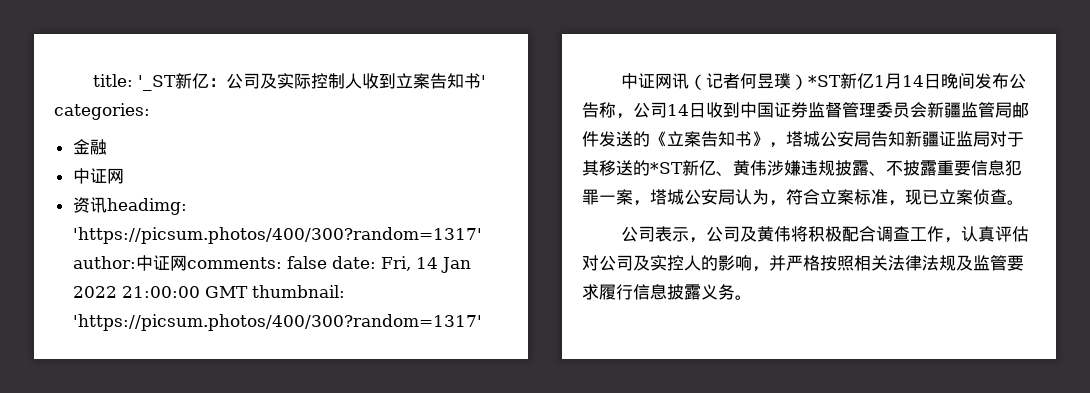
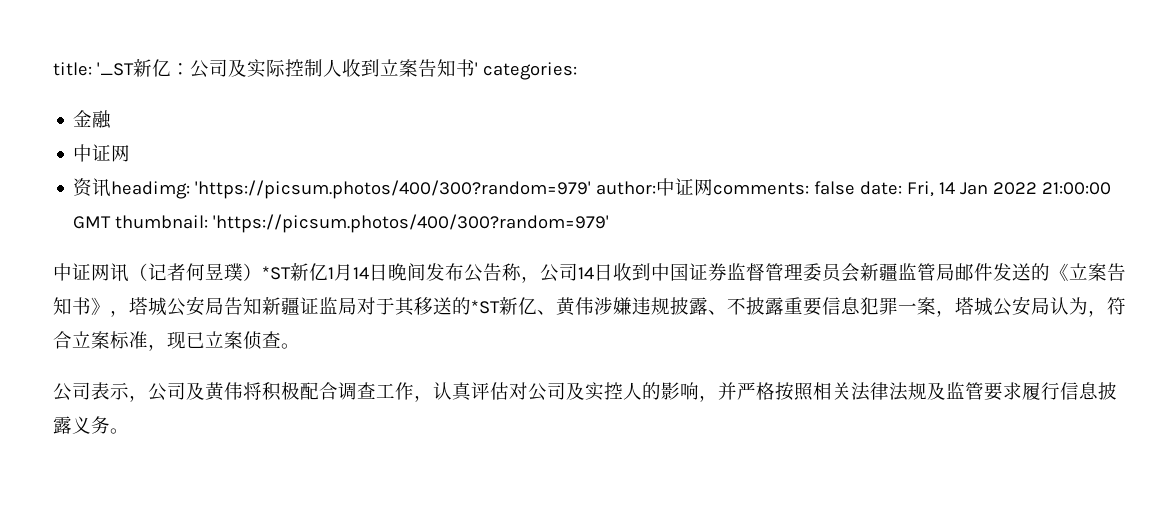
- 资讯headimg: 'https://picsum.photos/400/300?random=1317' author:中证网comments: false date: Fri, 14 Jan 2022 21:00:00 GMT thumbnail: 'https://picsum.photos/400/300?random=1317'
+ 资讯headimg: 'https://picsum.photos/400/300?random=979' author:中证网comments: false date: Fri, 14 Jan 2022 21:00:00 GMT thumbnail: 'https://picsum.photos/400/300?random=979'

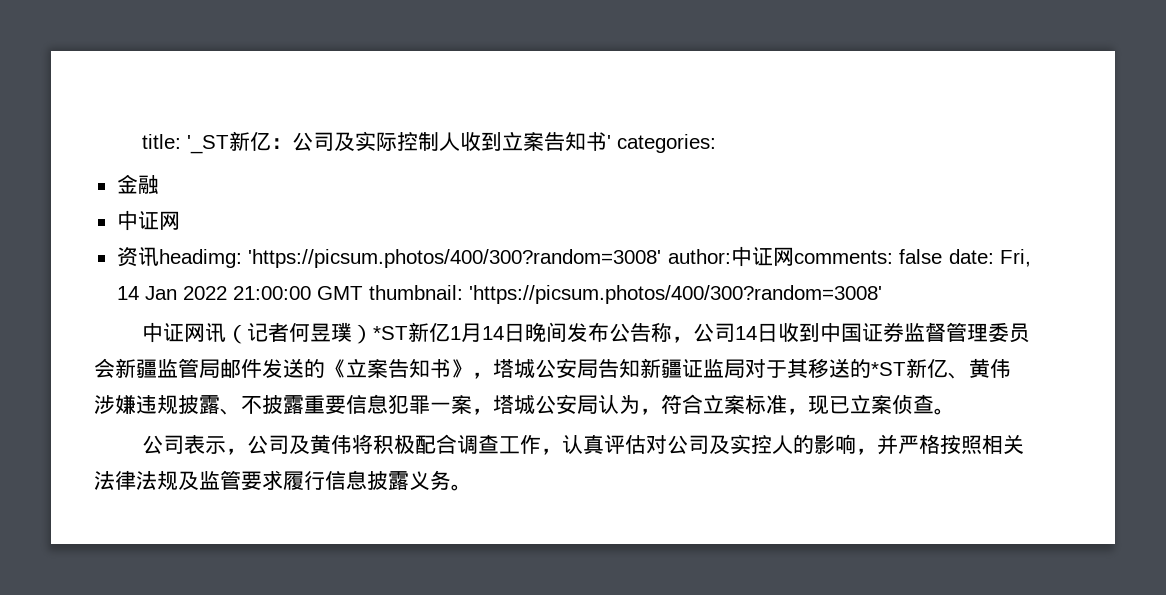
- 资讯headimg: 'https://picsum.photos/400/300?random=979' author:中证网comments: false date: Fri, 14 Jan 2022 21:00:00 GMT thumbnail: 'https://picsum.photos/400/300?random=979'
+ 资讯headimg: 'https://picsum.photos/400/300?random=3008' author:中证网comments: false date: Fri, 14 Jan 2022 21:00:00 GMT thumbnail: 'https://picsum.photos/400/300?random=3008'

